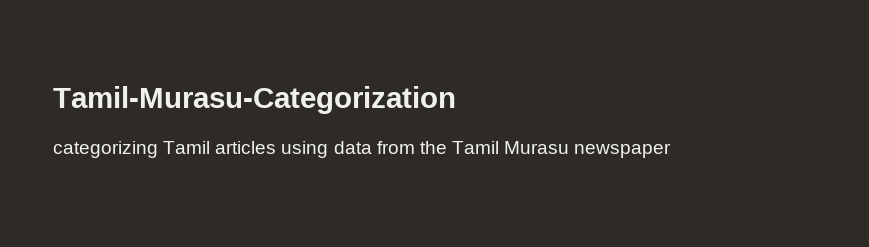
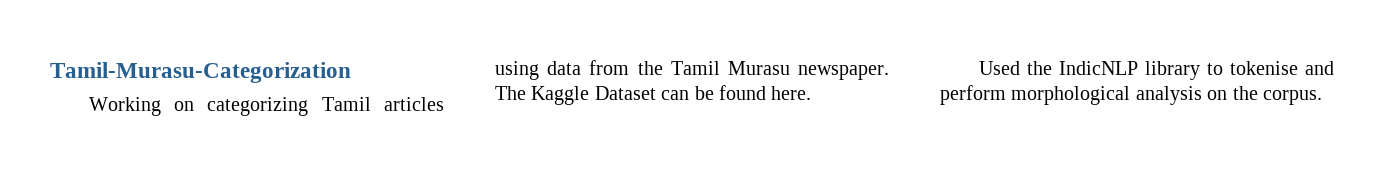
- categorizing Tamil articles using data from the Tamil Murasu newspaper
+ Working on categorizing Tamil articles using data from the Tamil Murasu newspaper. The Kaggle Dataset can be found here.
+ Used the IndicNLP library to tokenise and perform morphological analysis on the corpus.

